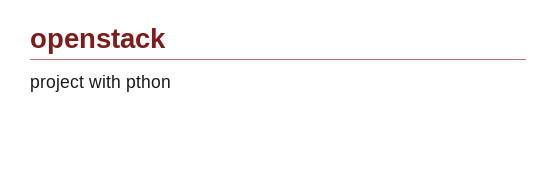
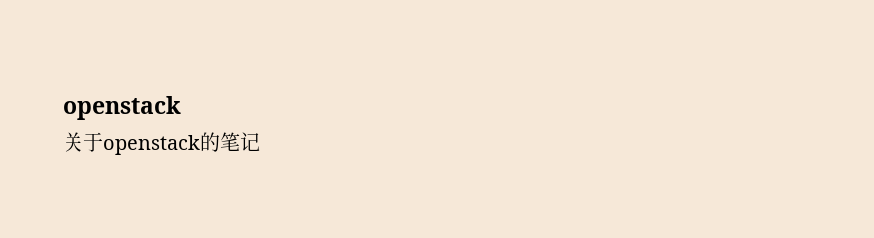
- project with pthon
+ 关于openstack的笔记

